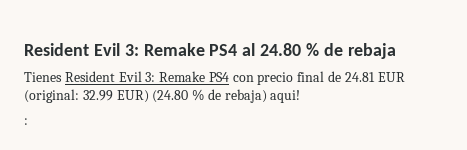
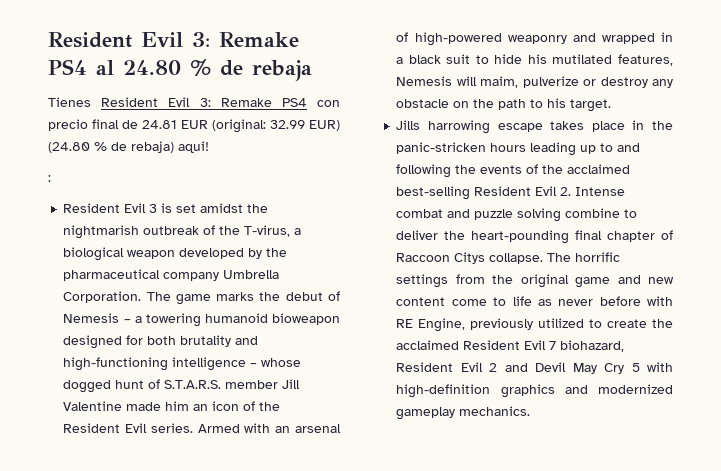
+ Resident Evil 3 is set amidst the nightmarish outbreak of the T-virus, a biological weapon developed by the pharmaceutical company Umbrella Corporation. The game marks the debut of Nemesis – a towering humanoid bioweapon designed for both brutality and high-functioning intelligence – whose dogged hunt of S.T.A.R.S. member Jill Valentine made him an icon of the Resident Evil series. Armed with an arsenal of high-powered weaponry and wrapped in a black suit to hide his mutilated features, Nemesis will maim, pulverize or destroy any obstacle on the path to his target.
+ Jills harrowing escape takes place in the panic-stricken hours leading up to and following the events of the acclaimed best-selling Resident Evil 2. Intense combat and puzzle solving combine to deliver the heart-pounding final chapter of Raccoon Citys collapse. The horrific settings from the original game and new content come to life as never before with RE Engine, previously utilized to create the acclaimed Resident Evil 7 biohazard, Resident Evil 2 and Devil May Cry 5 with high-definition graphics and modernized gameplay mechanics.

